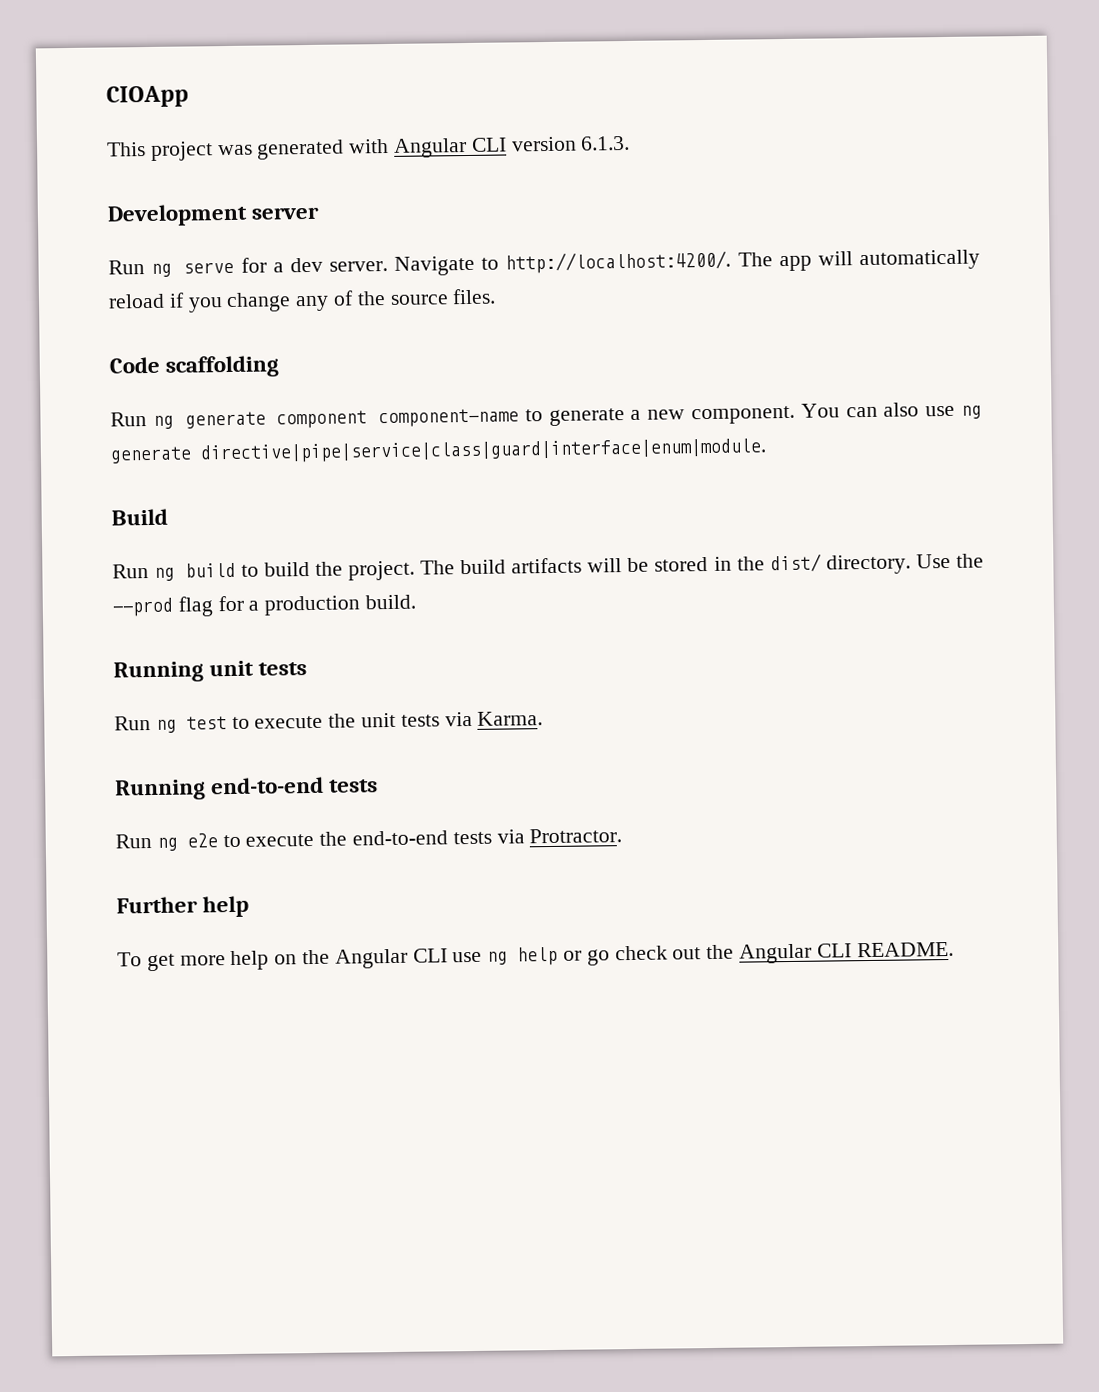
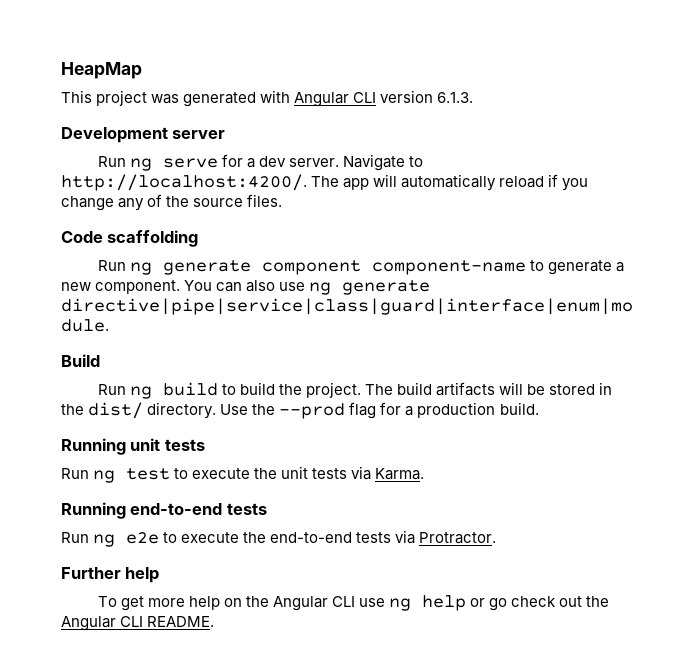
- CIOApp
+ HeapMap

